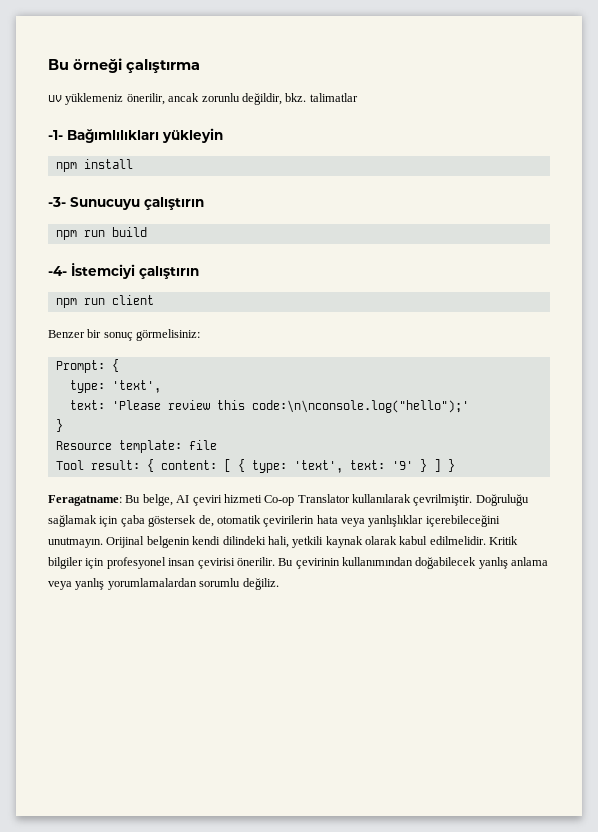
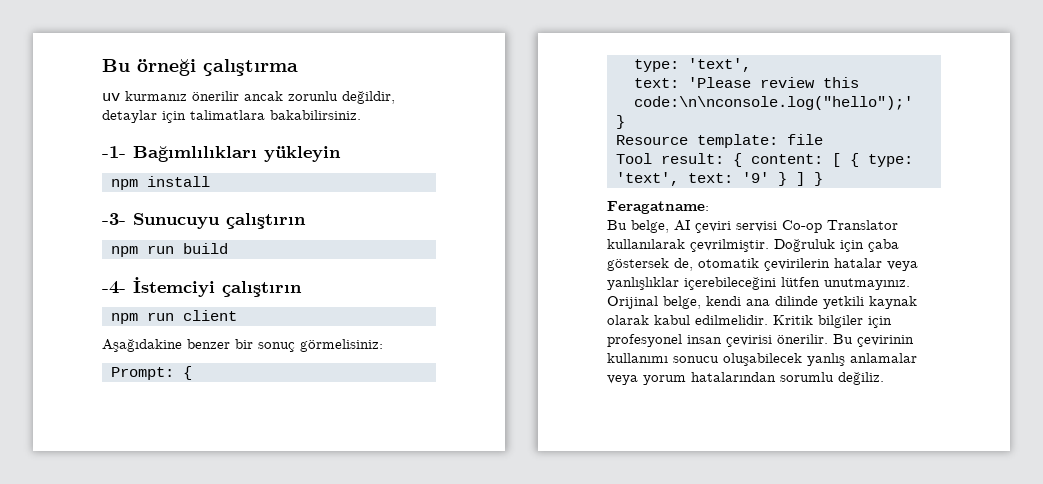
- uv yüklemeniz önerilir, ancak zorunlu değildir, bkz. talimatlar
+ uv kurmanız önerilir ancak zorunlu değildir, detaylar için talimatlara bakabilirsiniz.
- Benzer bir sonuç görmelisiniz:
+ Aşağıdakine benzer bir sonuç görmelisiniz:
- Feragatname: Bu belge, AI çeviri hizmeti Co-op Translator kullanılarak çevrilmiştir.
+ Feragatname:
+ Bu belge, AI çeviri servisi Co-op Translator kullanılarak çevrilmiştir.
- Doğruluğu sağlamak için çaba göstersek de, otomatik çevirilerin hata veya yanlışlıklar içerebileceğini unutmayın. Orijinal belgenin kendi dilindeki hali, yetkili kaynak olarak kabul edilmelidir.
+ Doğruluk için çaba göstersek de, otomatik çevirilerin hatalar veya yanlışlıklar içerebileceğini lütfen unutmayınız. Orijinal belge, kendi ana dilinde yetkili kaynak olarak kabul edilmelidir.
- Bu çevirinin kullanımından doğabilecek yanlış anlama veya yanlış yorumlamalardan sorumlu değiliz.
+ Bu çevirinin kullanımı sonucu oluşabilecek yanlış anlamalar veya yorum hatalarından sorumlu değiliz.

